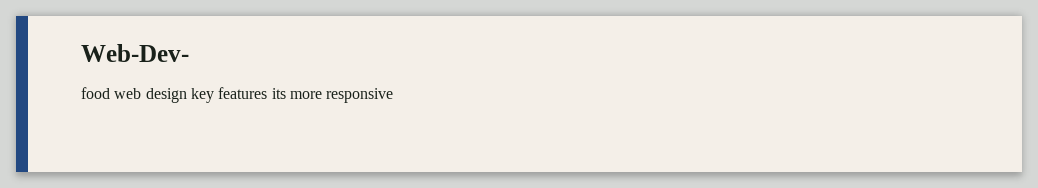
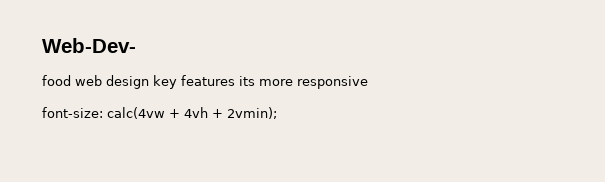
+ font-size: calc(4vw + 4vh + 2vmin);

